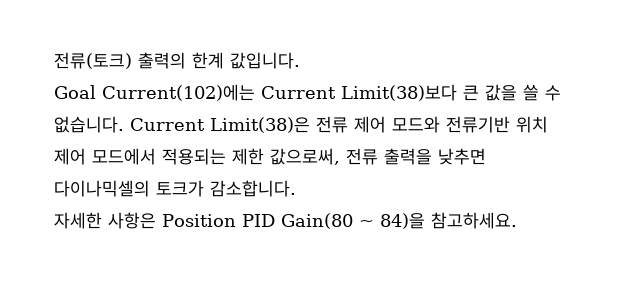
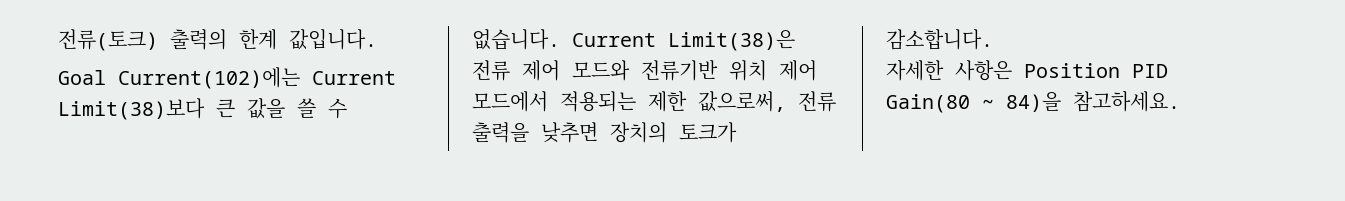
- Current Limit(38)은 전류 제어 모드와 전류기반 위치 제어 모드에서 적용되는 제한 값으로써, 전류 출력을 낮추면 다이나믹셀의 토크가 감소합니다.
+ Current Limit(38)은 전류 제어 모드와 전류기반 위치 제어 모드에서 적용되는 제한 값으로써, 전류 출력을 낮추면 장치의 토크가 감소합니다.

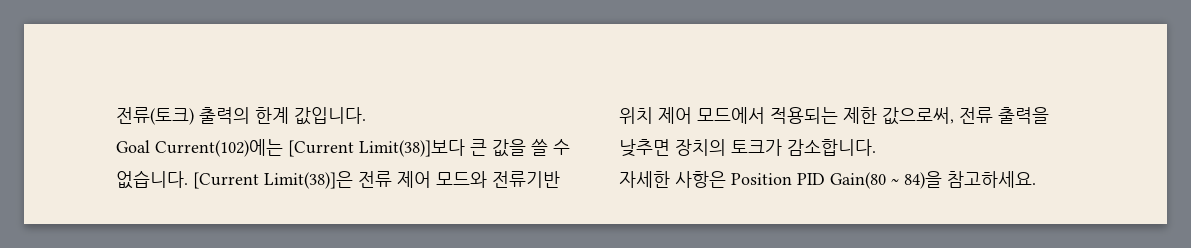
- Goal Current(102)에는 Current Limit(38)보다 큰 값을 쓸 수 없습니다.
+ Goal Current(102)에는 [Current Limit(38)]보다 큰 값을 쓸 수 없습니다.
- Current Limit(38)은 전류 제어 모드와 전류기반 위치 제어 모드에서 적용되는 제한 값으로써, 전류 출력을 낮추면 장치의 토크가 감소합니다.
+ [Current Limit(38)]은 전류 제어 모드와 전류기반 위치 제어 모드에서 적용되는 제한 값으로써, 전류 출력을 낮추면 장치의 토크가 감소합니다.

